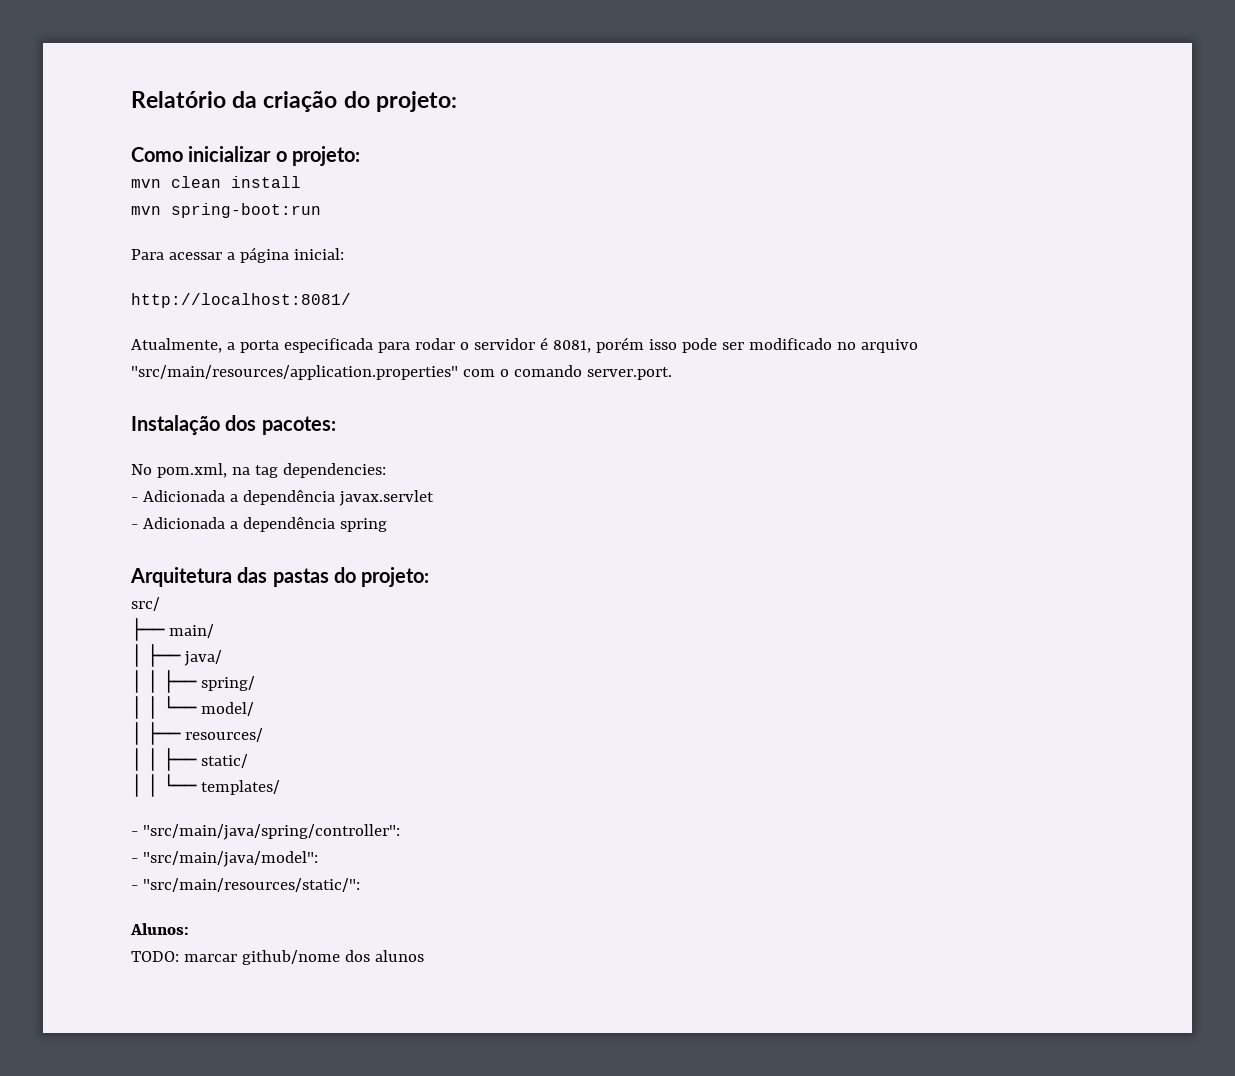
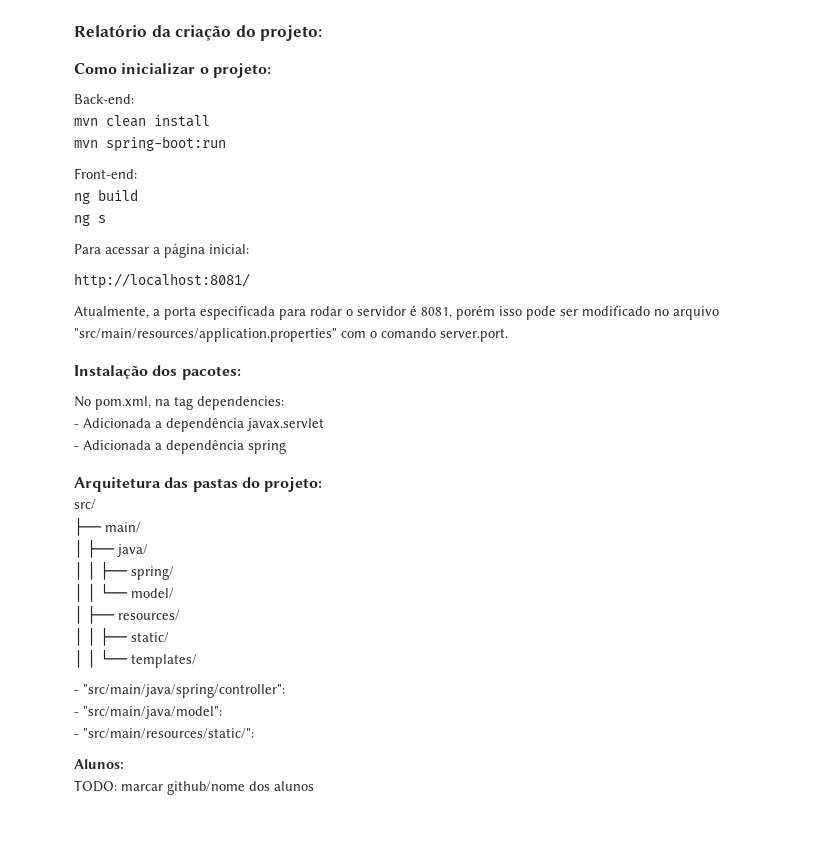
+ Back-end:
+ Front-end:
+ ng build
+ ng s

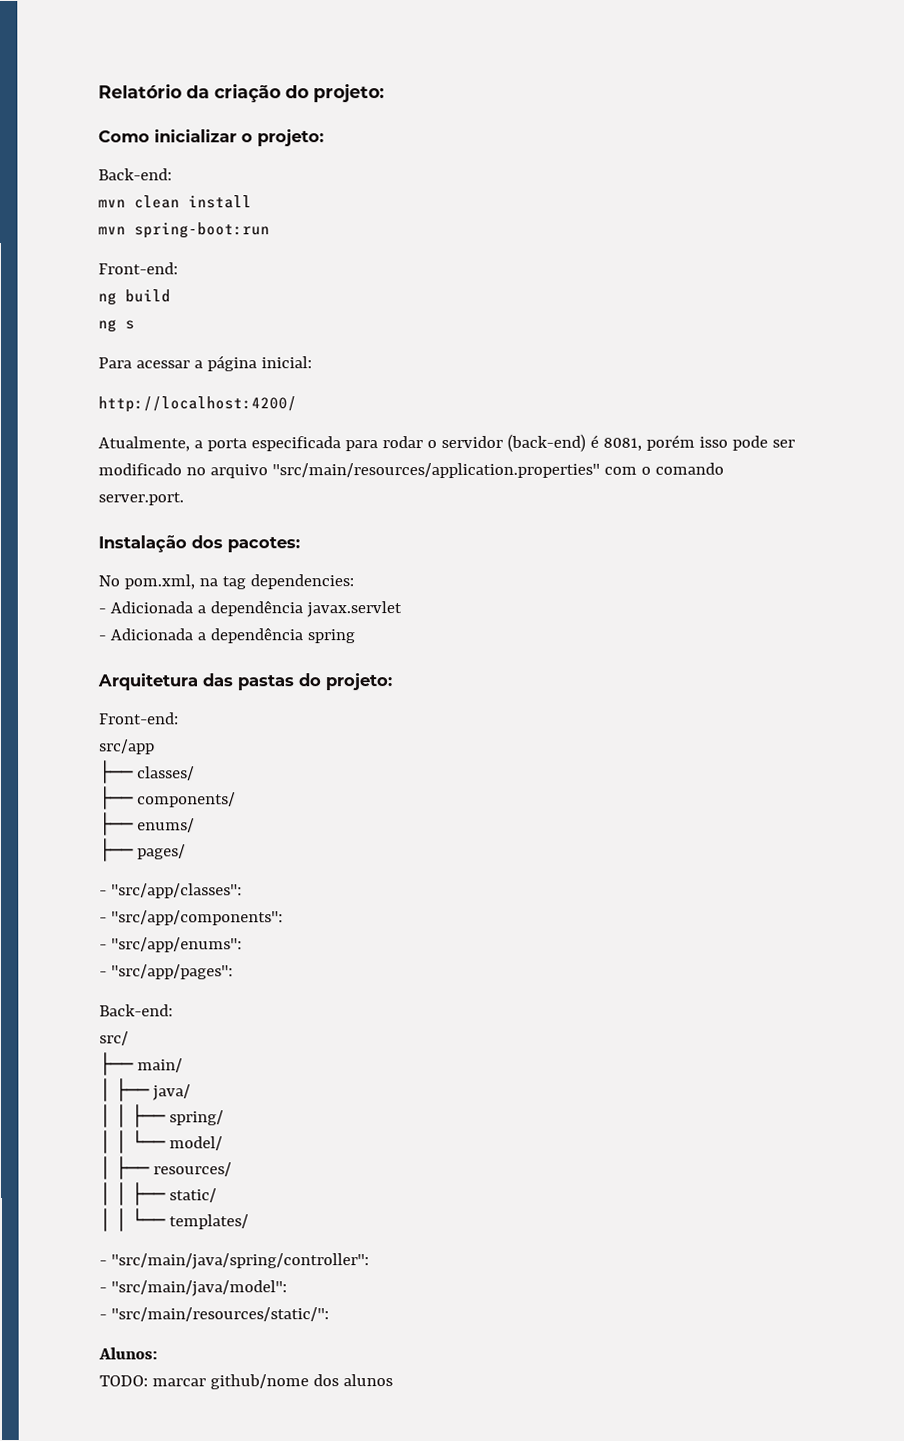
- http://localhost:8081/
+ http://localhost:4200/
- Atualmente, a porta especificada para rodar o servidor é 8081, porém isso pode ser modificado no arquivo "src/main/resources/application.properties" com o comando server.port.
+ Atualmente, a porta especificada para rodar o servidor (back-end) é 8081, porém isso pode ser modificado no arquivo "src/main/resources/application.properties" com o comando server.port.
  Arquitetura das pastas do projeto:
+ Front-end:
+ src/app
+ ├── classes/
+ ├── components/
+ ├── enums/
+ ├── pages/
+ - "src/app/classes":
+ - "src/app/components":
+ - "src/app/enums":
+ - "src/app/pages":
+ Back-end:

